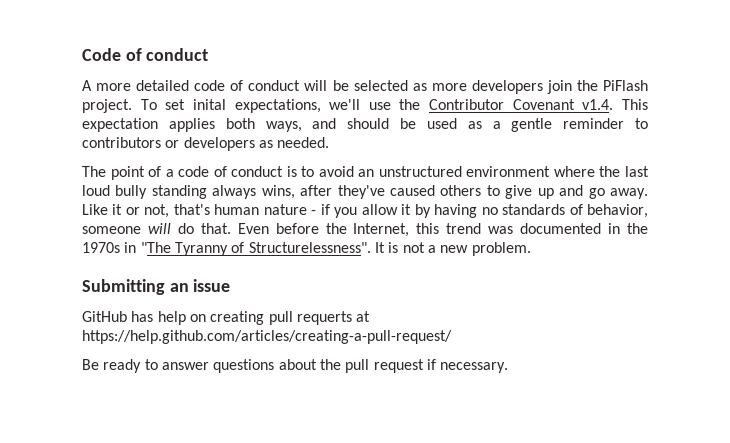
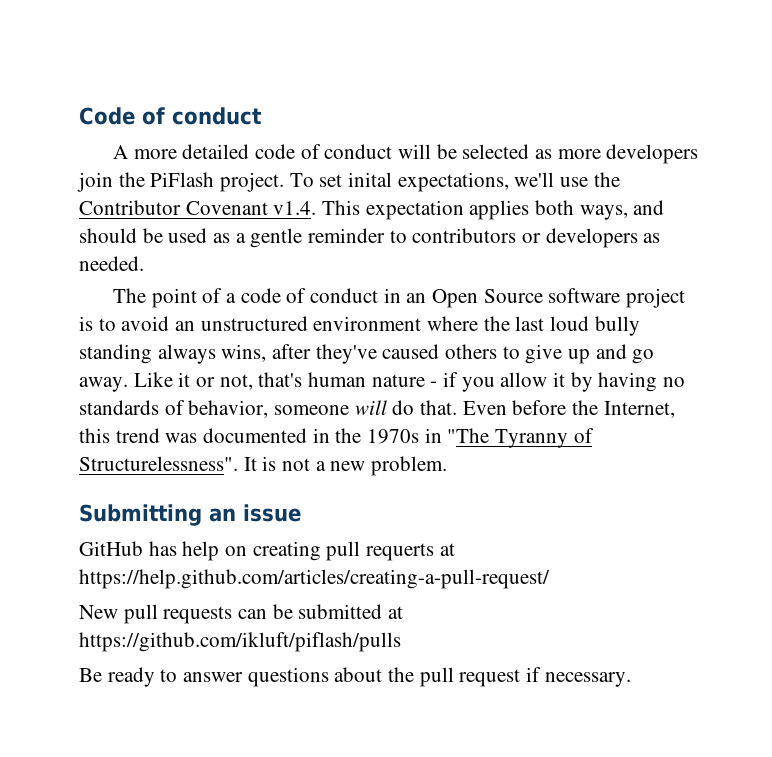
- The point of a code of conduct is to avoid an unstructured environment where the last loud bully standing always wins, after they've caused others to give up and go away.
+ The point of a code of conduct in an Open Source software project is to avoid an unstructured environment where the last loud bully standing always wins, after they've caused others to give up and go away.
+ New pull requests can be submitted at https://github.com/ikluft/piflash/pulls

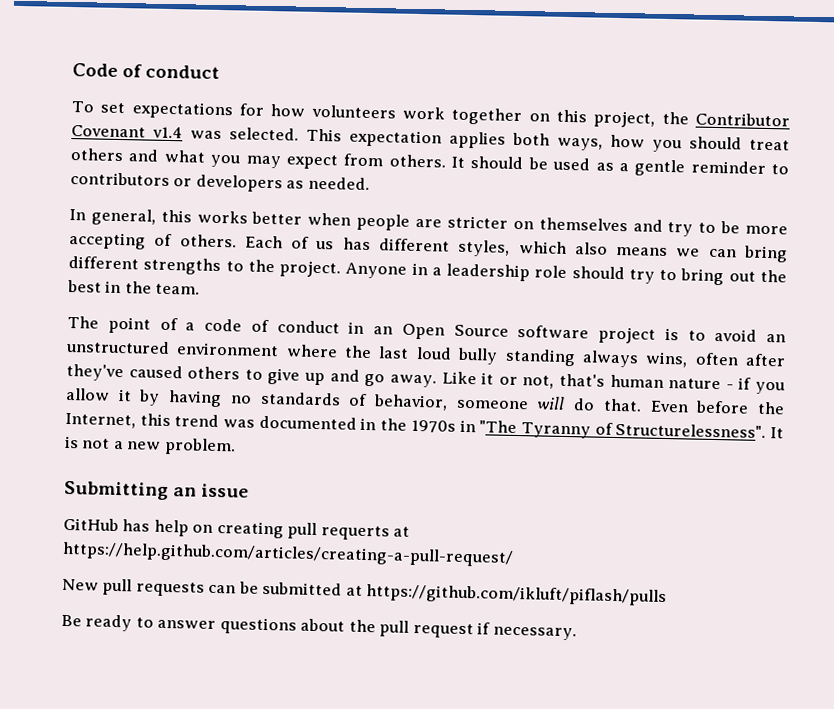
- A more detailed code of conduct will be selected as more developers join the PiFlash project. To set inital expectations, we'll use the Contributor Covenant v1.4. This expectation applies both ways, and should be used as a gentle reminder to contributors or developers as needed.
+ To set expectations for how volunteers work together on this project, the Contributor Covenant v1.4 was selected. This expectation applies both ways, how you should treat others and what you may expect from others. It should be used as a gentle reminder to contributors or developers as needed.
+ In general, this works better when people are stricter on themselves and try to be more accepting of others. Each of us has different styles, which also means we can bring different strengths to the project. Anyone in a leadership role should try to bring out the best in the team.
- The point of a code of conduct in an Open Source software project is to avoid an unstructured environment where the last loud bully standing always wins, after they've caused others to give up and go away.
+ The point of a code of conduct in an Open Source software project is to avoid an unstructured environment where the last loud bully standing always wins, often after they've caused others to give up and go away.

